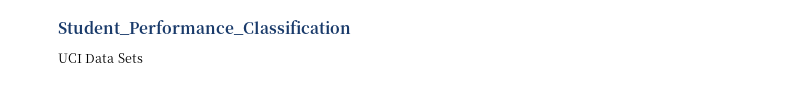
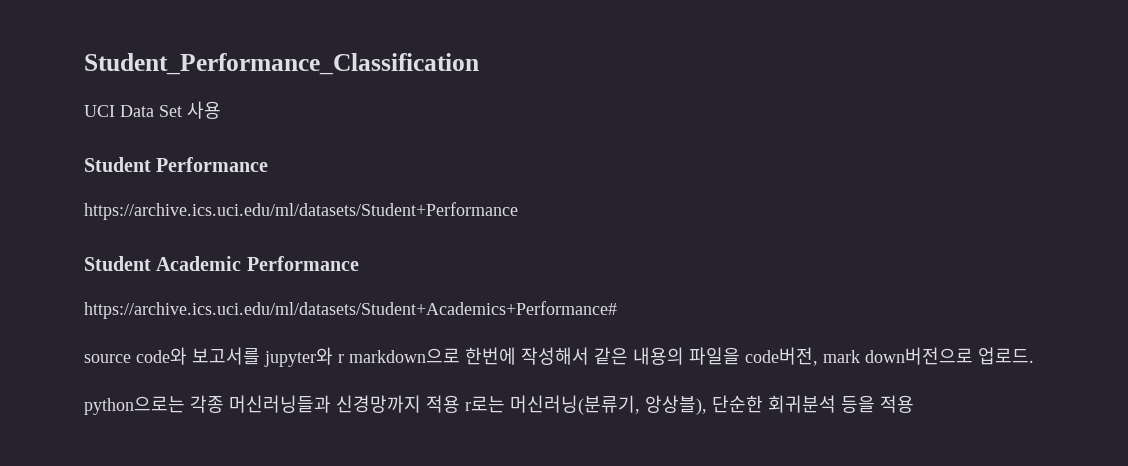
- UCI Data Sets
+ UCI Data Set 사용
+ Student Performance
+ https://archive.ics.uci.edu/ml/datasets/Student+Performance
+ Student Academic Performance
+ https://archive.ics.uci.edu/ml/datasets/Student+Academics+Performance#
+ source code와 보고서를 jupyter와 r markdown으로 한번에 작성해서 같은 내용의 파일을 code버전, mark down버전으로 업로드.
+ python으로는 각종 머신러닝들과 신경망까지 적용 r로는 머신러닝(분류기, 앙상블), 단순한 회귀분석 등을 적용

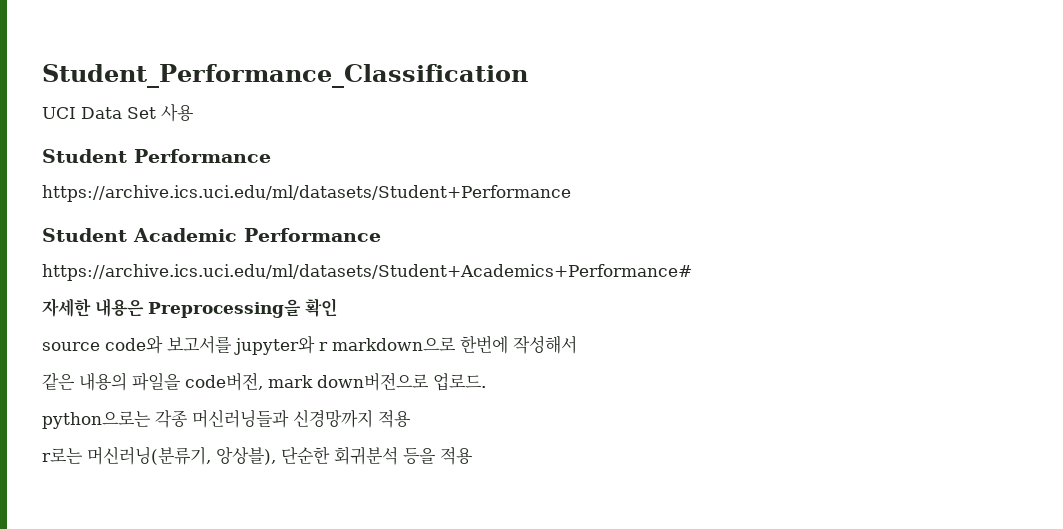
+ 자세한 내용은 Preprocessing을 확인
- source code와 보고서를 jupyter와 r markdown으로 한번에 작성해서 같은 내용의 파일을 code버전, mark down버전으로 업로드.
+ source code와 보고서를 jupyter와 r markdown으로 한번에 작성해서
+ 같은 내용의 파일을 code버전, mark down버전으로 업로드.
- python으로는 각종 머신러닝들과 신경망까지 적용 r로는 머신러닝(분류기, 앙상블), 단순한 회귀분석 등을 적용
+ python으로는 각종 머신러닝들과 신경망까지 적용
+ r로는 머신러닝(분류기, 앙상블), 단순한 회귀분석 등을 적용

